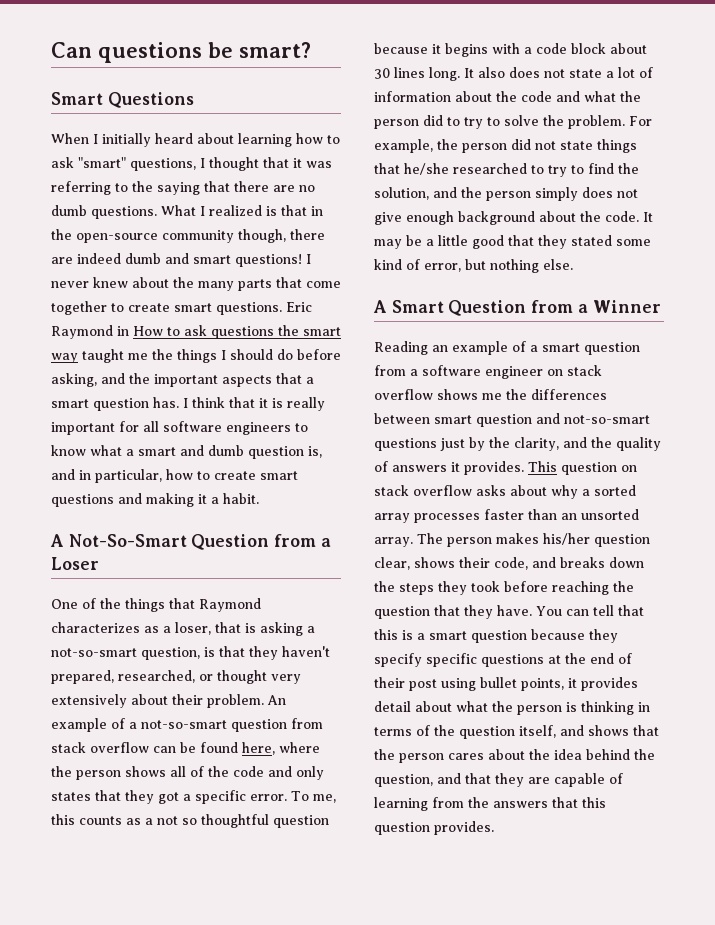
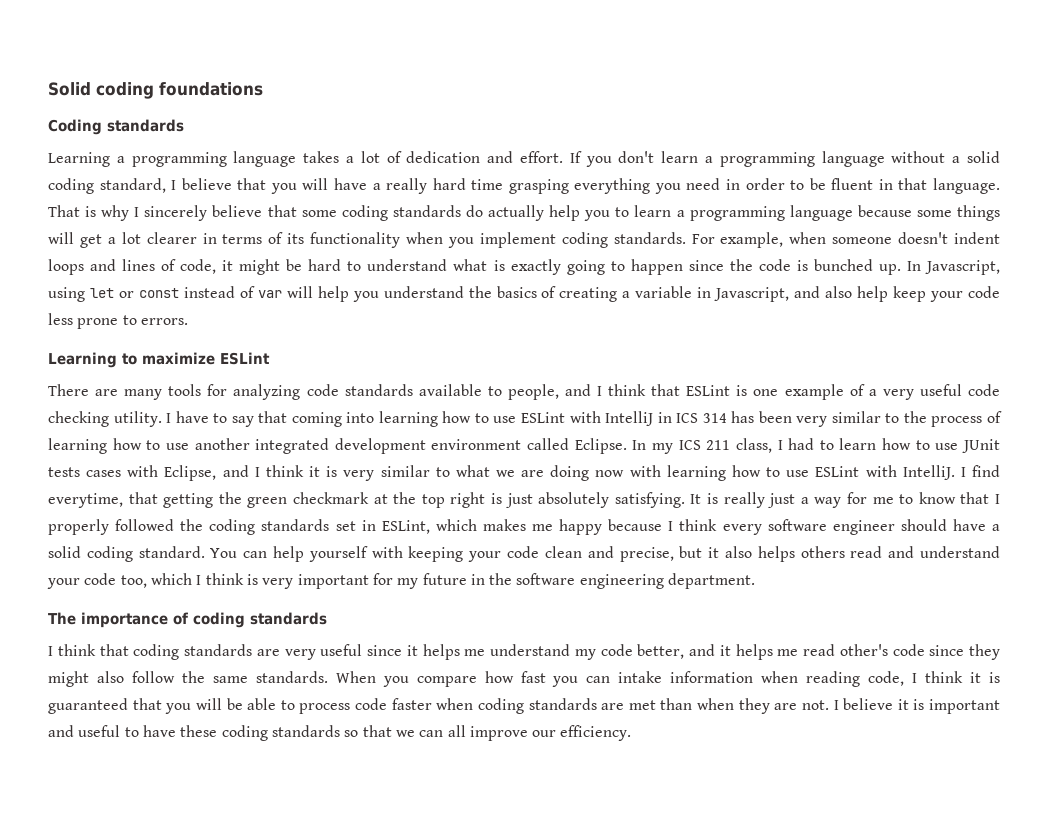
- Can questions be smart?
- Smart Questions
- When I initially heard about learning how to ask "smart" questions, I thought that it was referring to the saying that there are no dumb questions. What I realized is that in the open-source community though, there are indeed dumb and smart questions! I never knew about the many parts that come together to create smart questions. Eric Raymond in How to ask questions the smart way taught me the things I should do before asking, and the important aspects that a smart question has. I think that it is really important for all software engineers to know what a smart and dumb question is, and in particular, how to create smart questions and making it a habit.
- A Not-So-Smart Question from a Loser
- One of the things that Raymond characterizes as a loser, that is asking a not-so-smart question, is that they haven't prepared, researched, or thought very extensively about their problem. An example of a not-so-smart question from stack overflow can be found here, where the person shows all of the code and only states that they got a specific error. To me, this counts as a not so thoughtful question because it begins with a code block about 30 lines long. It also does not state a lot of information about the code and what the person did to try to solve the problem. For example, the person did not state things that he/she researched to try to find the solution, and the person simply does not give enough background about the code. It may be a little good that they stated some kind of error, but nothing else.
- A Smart Question from a Winner
- Reading an example of a smart question from a software engineer on stack overflow shows me the differences between smart question and not-so-smart questions just by the clarity, and the quality of answers it provides. This question on stack overflow asks about why a sorted array processes faster than an unsorted array. The person makes his/her question clear, shows their code, and breaks down the steps they took before reaching the question that they have. You can tell that this is a smart question because they specify specific questions at the end of their post using bullet points, it provides detail about what the person is thinking in terms of the question itself, and shows that the person cares about the idea behind the question, and that they are capable of learning from the answers that this question provides.
+ Solid coding foundations
+ Coding standards
+ Learning a programming language takes a lot of dedication and effort. If you don't learn a programming language without a solid coding standard, I believe that you will have a really hard time grasping everything you need in order to be fluent in that language. That is why I sincerely believe that some coding standards do actually help you to learn a programming language because some things will get a lot clearer in terms of its functionality when you implement coding standards. For example, when someone doesn't indent loops and lines of code, it might be hard to understand what is exactly going to happen since the code is bunched up. In Javascript, using let or const instead of var will help you understand the basics of creating a variable in Javascript, and also help keep your code less prone to errors.
+ Learning to maximize ESLint
+ There are many tools for analyzing code standards available to people, and I think that ESLint is one example of a very useful code checking utility. I have to say that coming into learning how to use ESLint with IntelliJ in ICS 314 has been very similar to the process of learning how to use another integrated development environment called Eclipse. In my ICS 211 class, I had to learn how to use JUnit tests cases with Eclipse, and I think it is very similar to what we are doing now with learning how to use ESLint with IntelliJ. I find everytime, that getting the green checkmark at the top right is just absolutely satisfying. It is really just a way for me to know that I properly followed the coding standards set in ESLint, which makes me happy because I think every software engineer should have a solid coding standard. You can help yourself with keeping your code clean and precise, but it also helps others read and understand your code too, which I think is very important for my future in the software engineering department.
+ The importance of coding standards
+ I think that coding standards are very useful since it helps me understand my code better, and it helps me read other's code since they might also follow the same standards. When you compare how fast you can intake information when reading code, I think it is guaranteed that you will be able to process code faster when coding standards are met than when they are not. I believe it is important and useful to have these coding standards so that we can all improve our efficiency.

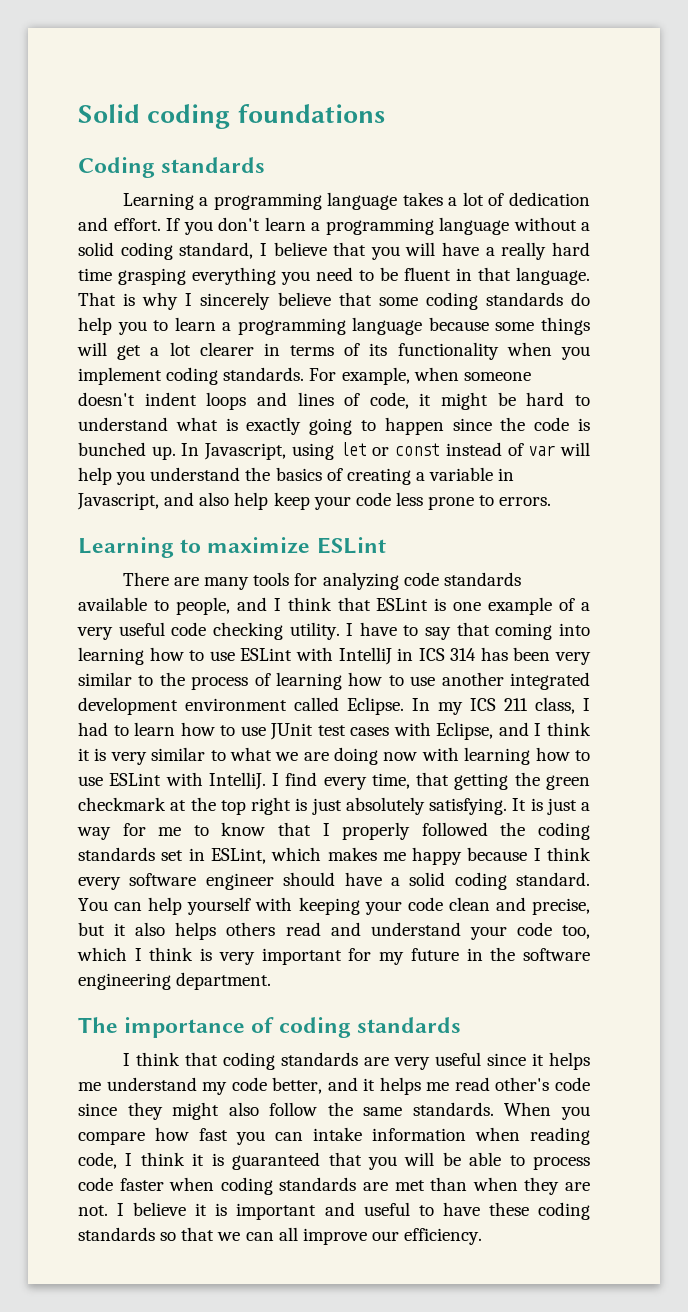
- If you don't learn a programming language without a solid coding standard, I believe that you will have a really hard time grasping everything you need in order to be fluent in that language.
+ If you don't learn a programming language without a solid coding standard, I believe that you will have a really hard time grasping everything you need to be fluent in that language.
- That is why I sincerely believe that some coding standards do actually help you to learn a programming language because some things will get a lot clearer in terms of its functionality when you implement coding standards.
+ That is why I sincerely believe that some coding standards do help you to learn a programming language because some things will get a lot clearer in terms of its functionality when you implement coding standards.
- In my ICS 211 class, I had to learn how to use JUnit tests cases with Eclipse, and I think it is very similar to what we are doing now with learning how to use ESLint with IntelliJ.
+ In my ICS 211 class, I had to learn how to use JUnit test cases with Eclipse, and I think it is very similar to what we are doing now with learning how to use ESLint with IntelliJ.
- I find everytime, that getting the green checkmark at the top right is just absolutely satisfying.
+ I find every time, that getting the green checkmark at the top right is just absolutely satisfying.
- It is really just a way for me to know that I properly followed the coding standards set in ESLint, which makes me happy because I think every software engineer should have a solid coding standard.
+ It is just a way for me to know that I properly followed the coding standards set in ESLint, which makes me happy because I think every software engineer should have a solid coding standard.

